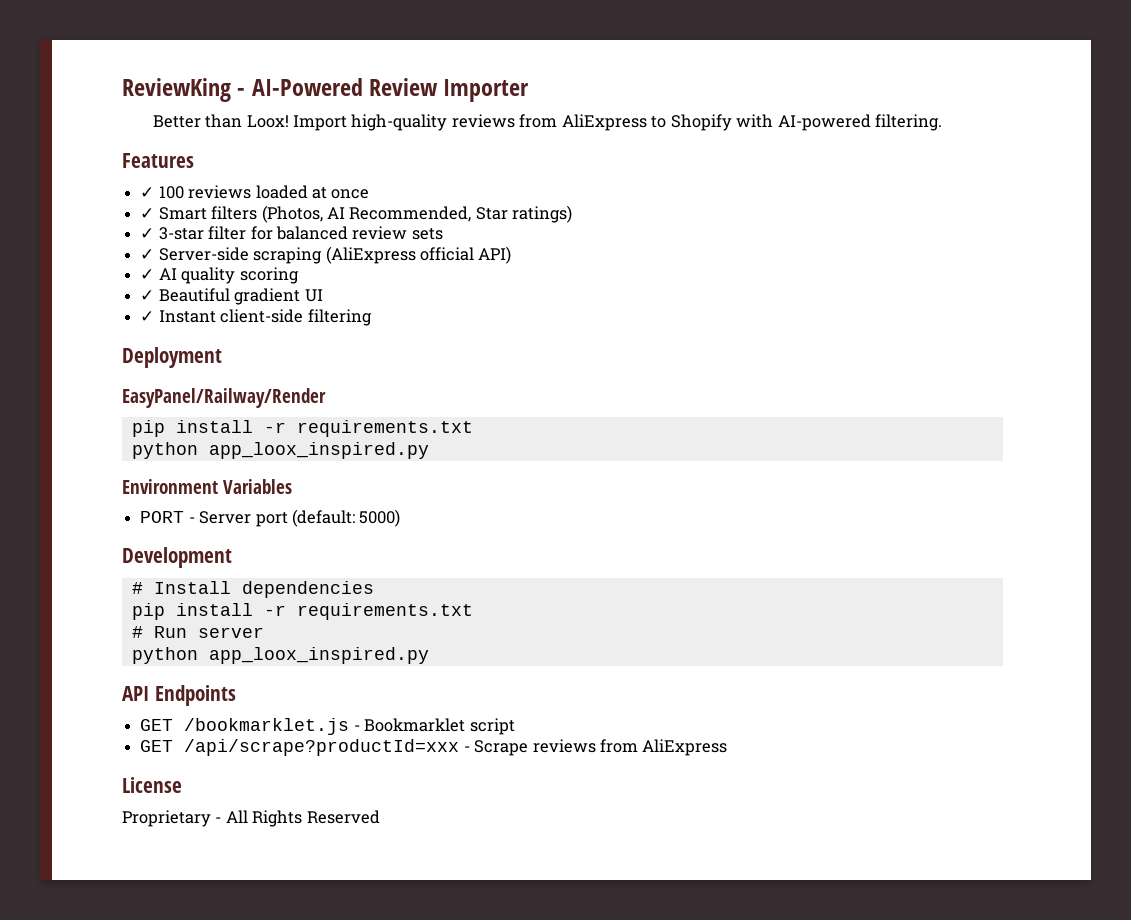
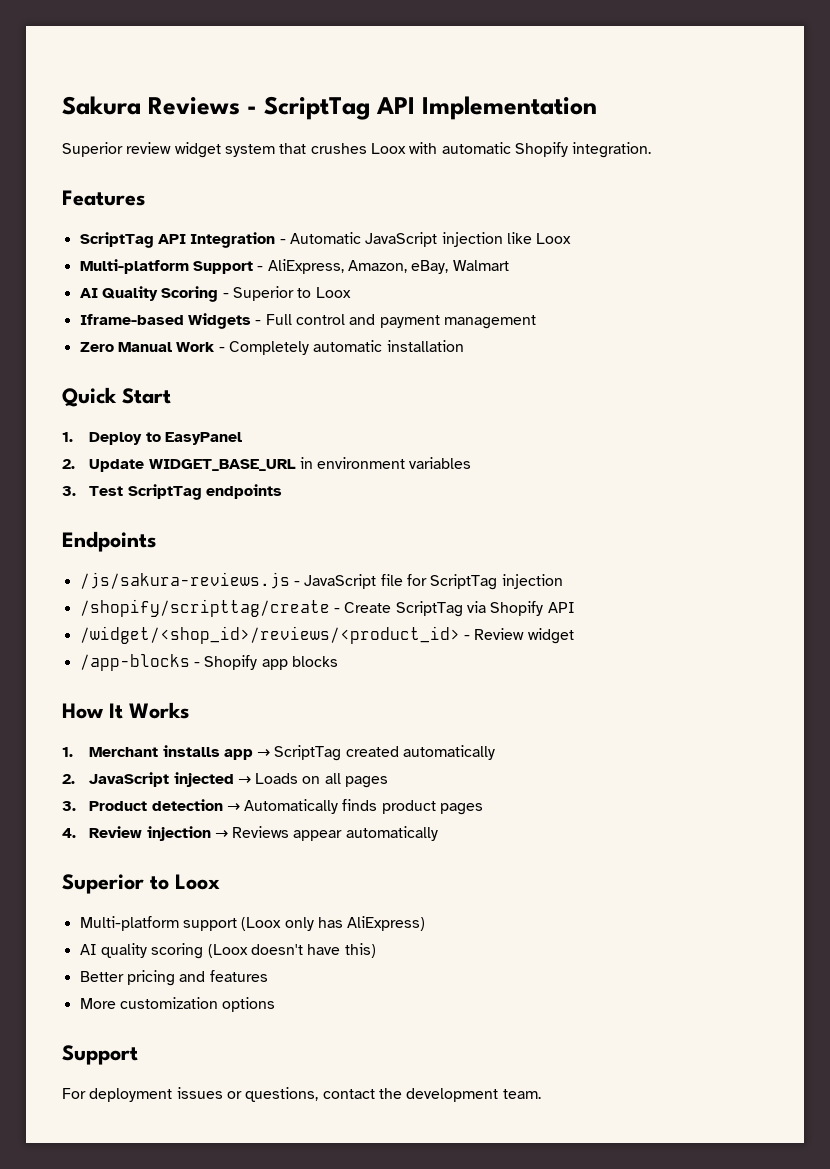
- ReviewKing - AI-Powered Review Importer
- Better than Loox! Import high-quality reviews from AliExpress to Shopify with AI-powered filtering.
+ Sakura Reviews - ScriptTag API Implementation
+ Superior review widget system that crushes Loox with automatic Shopify integration.
  Features
- ✓ 100 reviews loaded at once
- ✓ Smart filters (Photos, AI Recommended, Star ratings)
- ✓ 3-star filter for balanced review sets
- ✓ Server-side scraping (AliExpress official API)
- ✓ AI quality scoring
- ✓ Beautiful gradient UI
- ✓ Instant client-side filtering
- Deployment
- EasyPanel/Railway/Render
- pip install -r requirements.txt
- python app_loox_inspired.py
- Environment Variables
- PORT - Server port (default: 5000)
- Development
- # Install dependencies
- pip install -r requirements.txt
- # Run server
- python app_loox_inspired.py
- API Endpoints
- GET /bookmarklet.js - Bookmarklet script
- GET /api/scrape?productId=xxx - Scrape reviews from AliExpress
- License
- Proprietary - All Rights Reserved
+ ScriptTag API Integration - Automatic JavaScript injection like Loox
+ Multi-platform Support - AliExpress, Amazon, eBay, Walmart
+ AI Quality Scoring - Superior to Loox
+ Iframe-based Widgets - Full control and payment management
+ Zero Manual Work - Completely automatic installation
+ Quick Start
+ 1. Deploy to EasyPanel
+ 2. Update WIDGET_BASE_URL in environment variables
+ 3. Test ScriptTag endpoints
+ Endpoints
+ /js/sakura-reviews.js - JavaScript file for ScriptTag injection
+ /shopify/scripttag/create - Create ScriptTag via Shopify API
+ /widget/<shop_id>/reviews/<product_id> - Review widget
+ /app-blocks - Shopify app blocks
+ How It Works
+ 1. Merchant installs app → ScriptTag created automatically
+ 2. JavaScript injected → Loads on all pages
+ 3. Product detection → Automatically finds product pages
+ 4. Review injection → Reviews appear automatically
+ Superior to Loox
+ Multi-platform support (Loox only has AliExpress)
+ AI quality scoring (Loox doesn't have this)
+ Better pricing and features
+ More customization options
+ Support
+ For deployment issues or questions, contact the development team.

